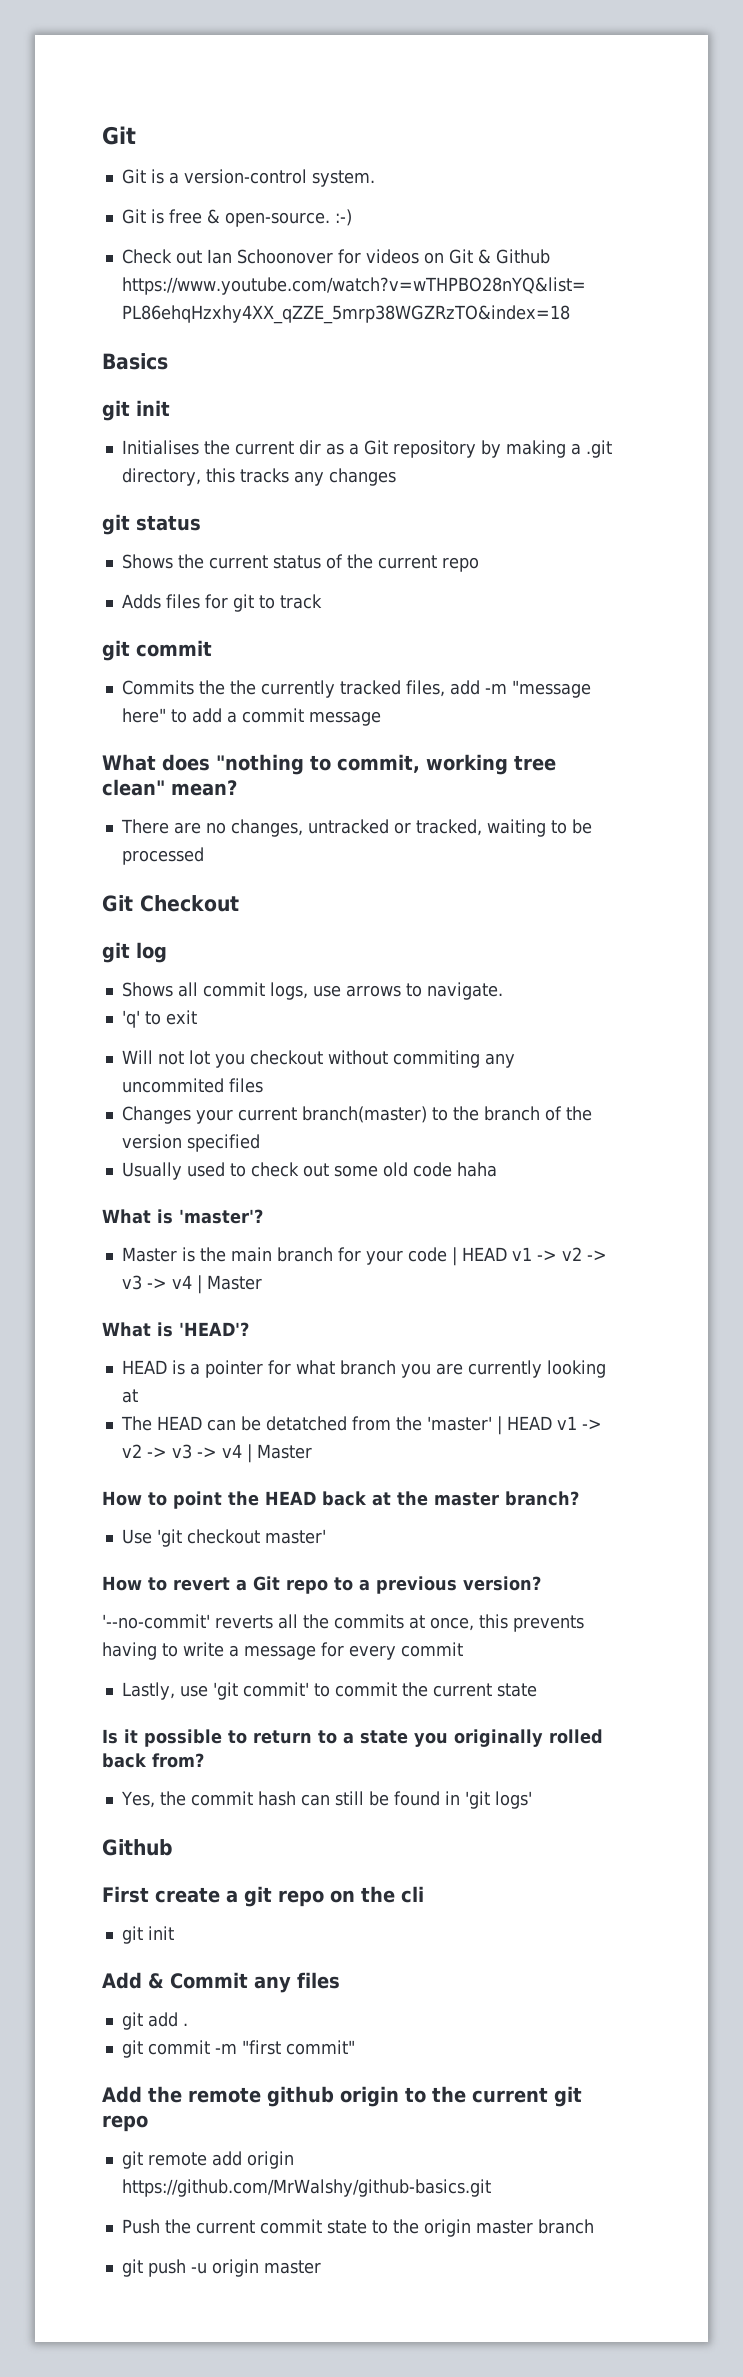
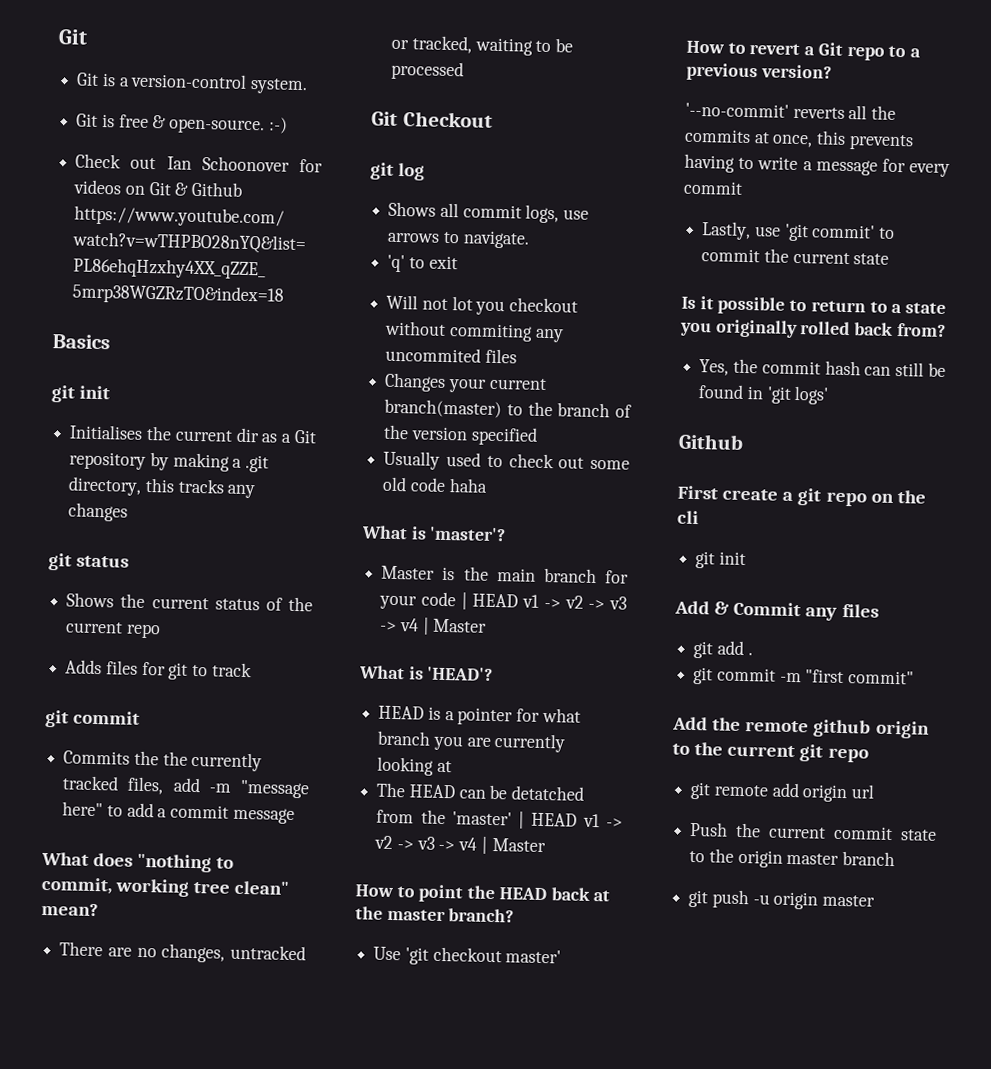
- git remote add origin https://github.com/MrWalshy/github-basics.git
+ git remote add origin url

